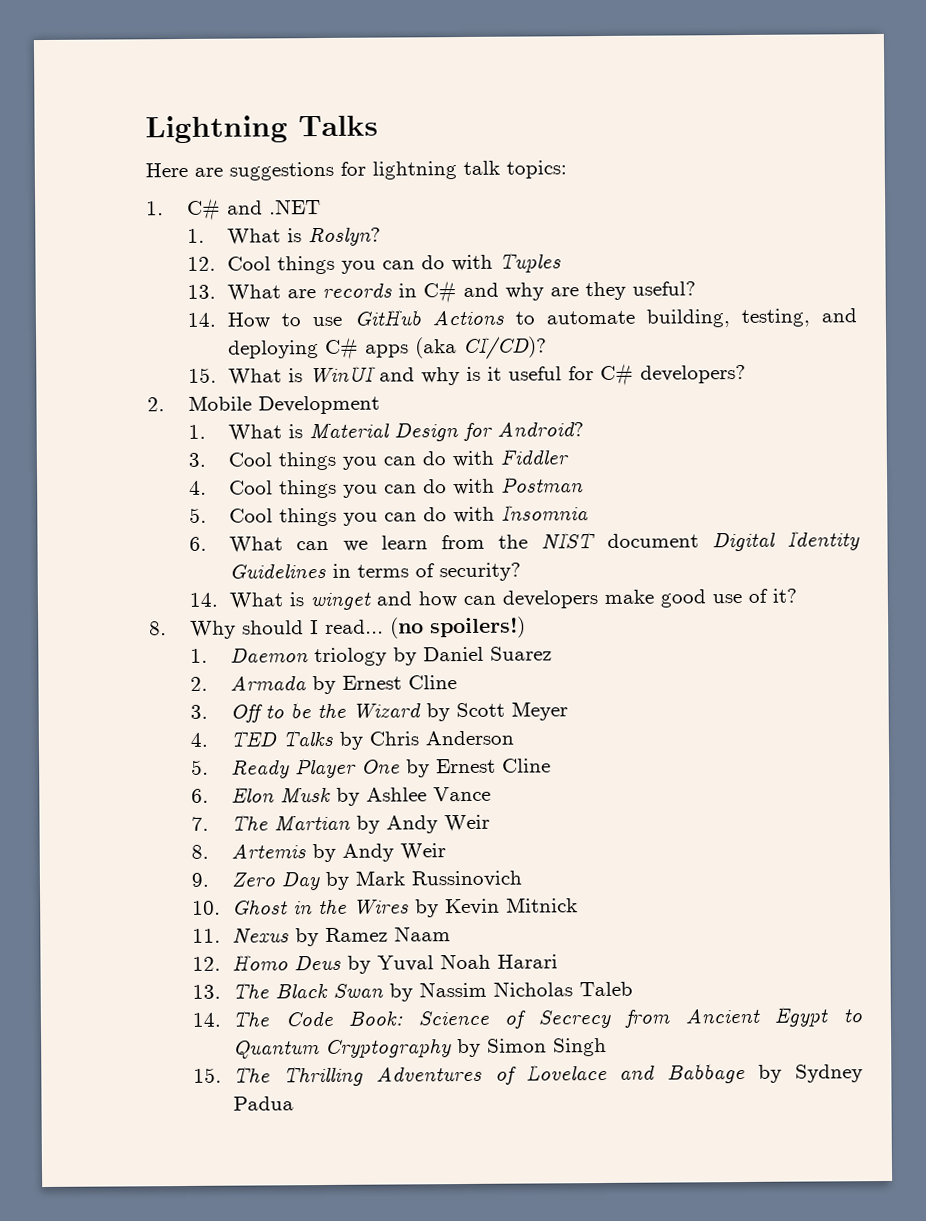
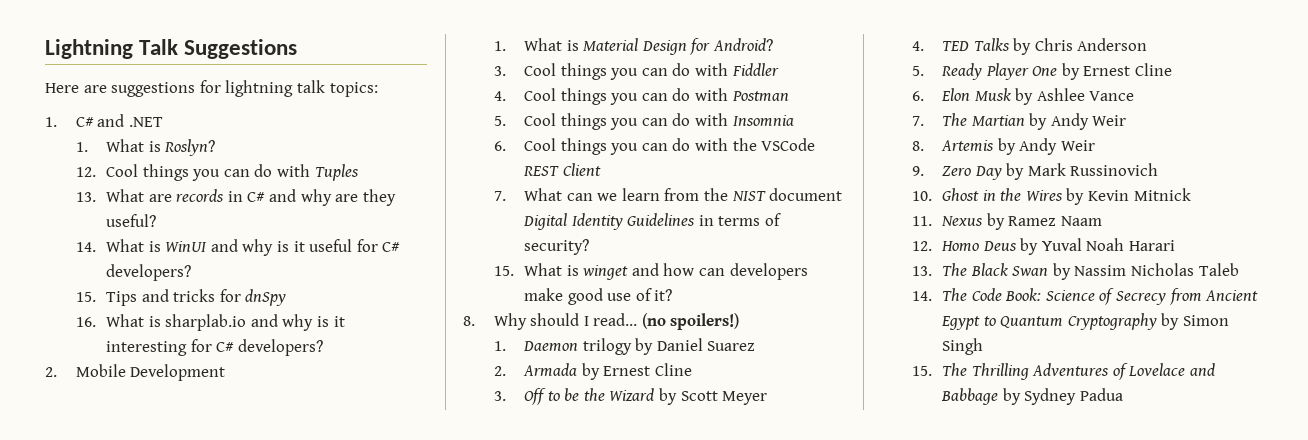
- Lightning Talks
+ Lightning Talk Suggestions
- 14. How to use GitHub Actions to automate building, testing, and deploying C# apps (aka CI/CD)?
- 15. What is WinUI and why is it useful for C# developers?
+ 14. What is WinUI and why is it useful for C# developers?
+ 15. Tips and tricks for dnSpy
+ 16. What is sharplab.io and why is it interesting for C# developers?
- 6. What can we learn from the NIST document Digital Identity Guidelines in terms of security?
+ 6. Cool things you can do with the VSCode REST Client
+ 7. What can we learn from the NIST document Digital Identity Guidelines in terms of security?
- 14. What is winget and how can developers make good use of it?
+ 15. What is winget and how can developers make good use of it?
- 1. Daemon triology by Daniel Suarez
+ 1. Daemon trilogy by Daniel Suarez

